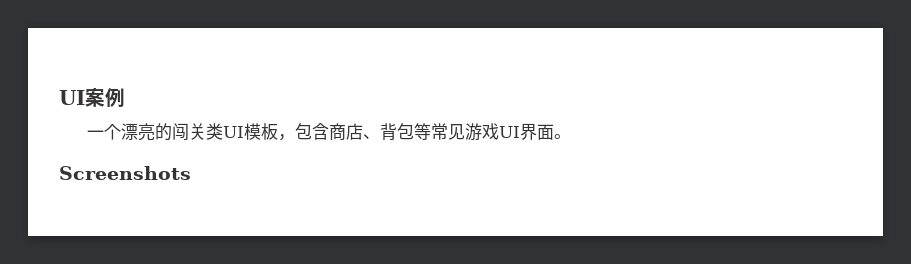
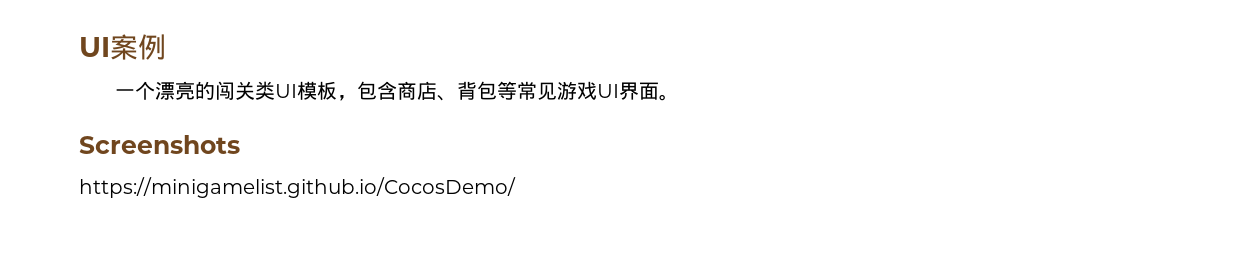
+ https://minigamelist.github.io/CocosDemo/

